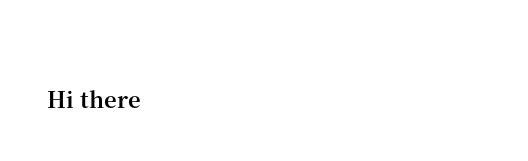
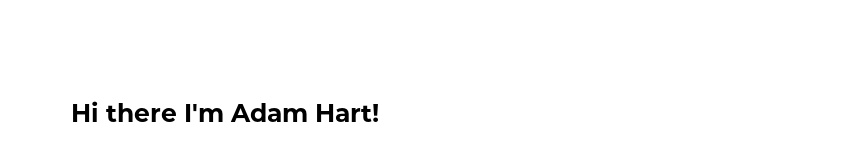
- Hi there
+ Hi there I'm Adam Hart!

